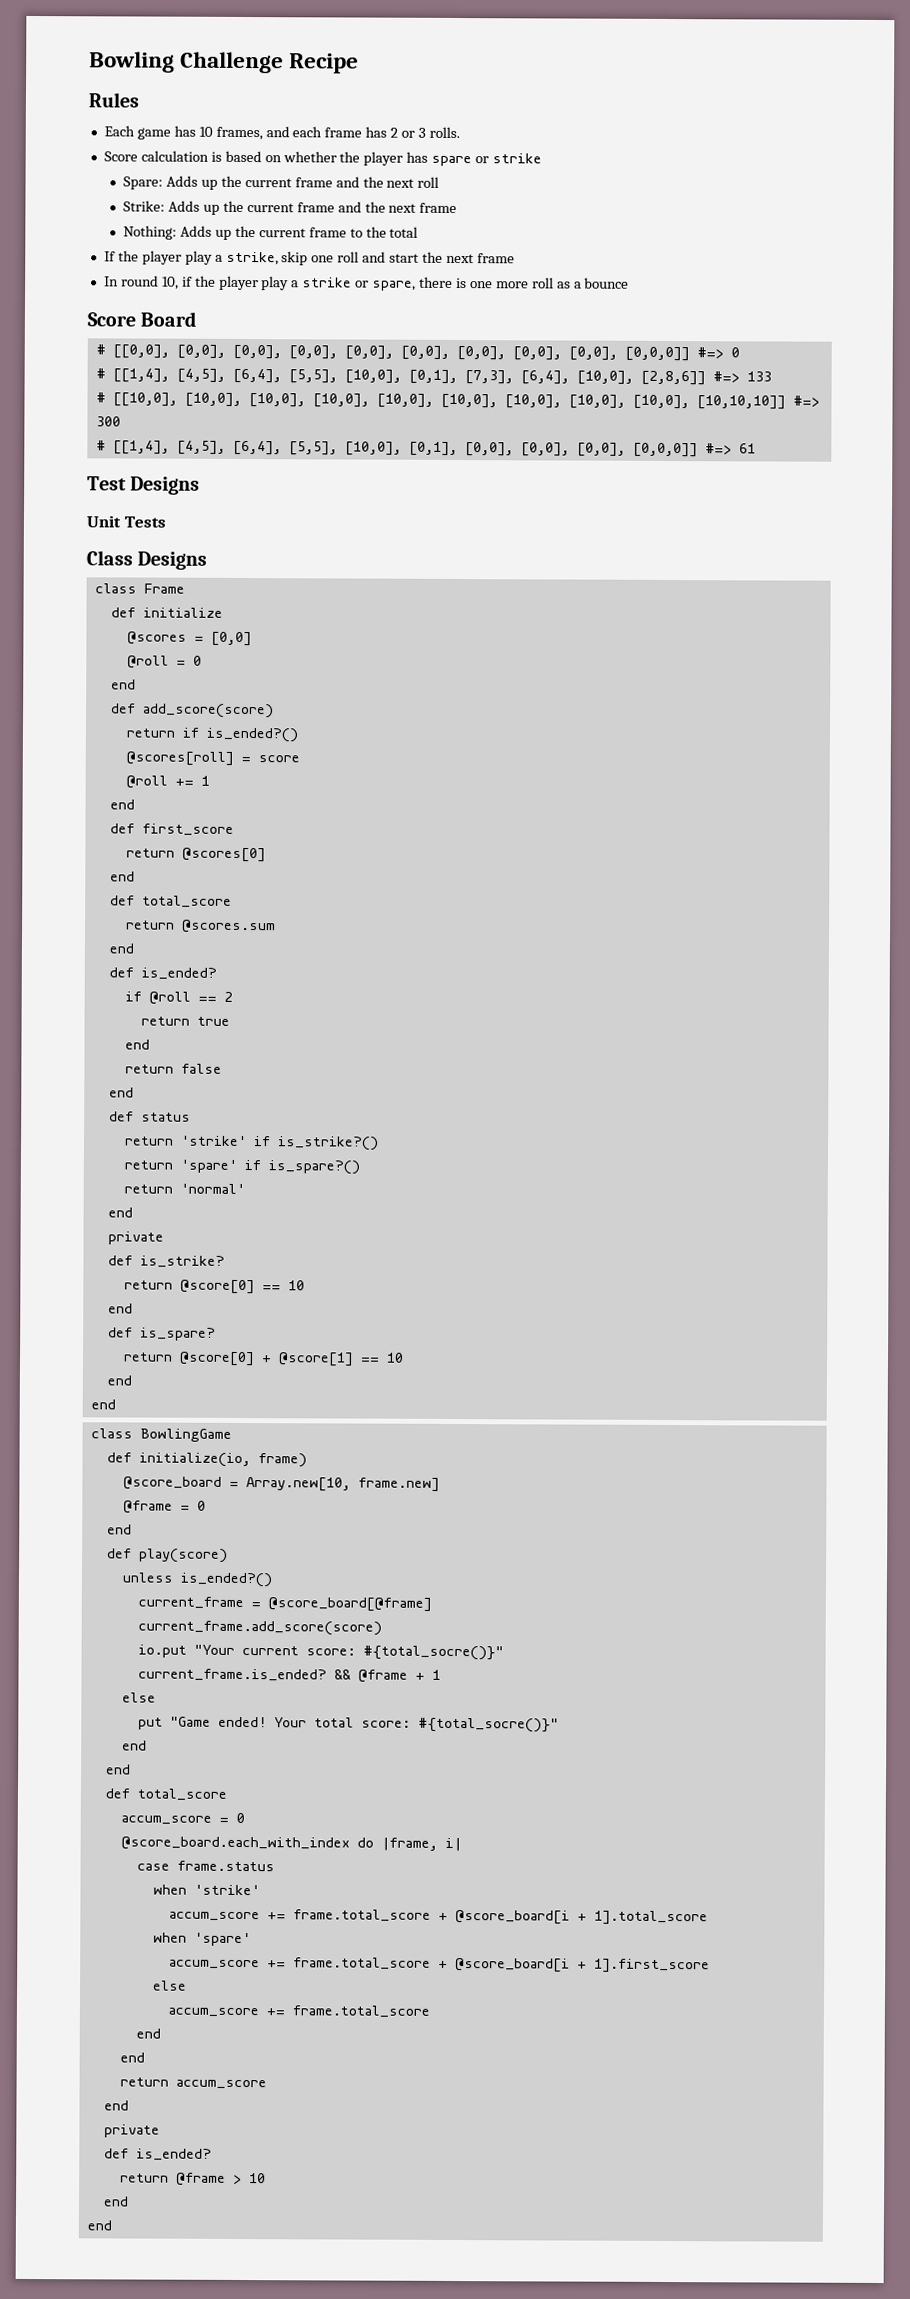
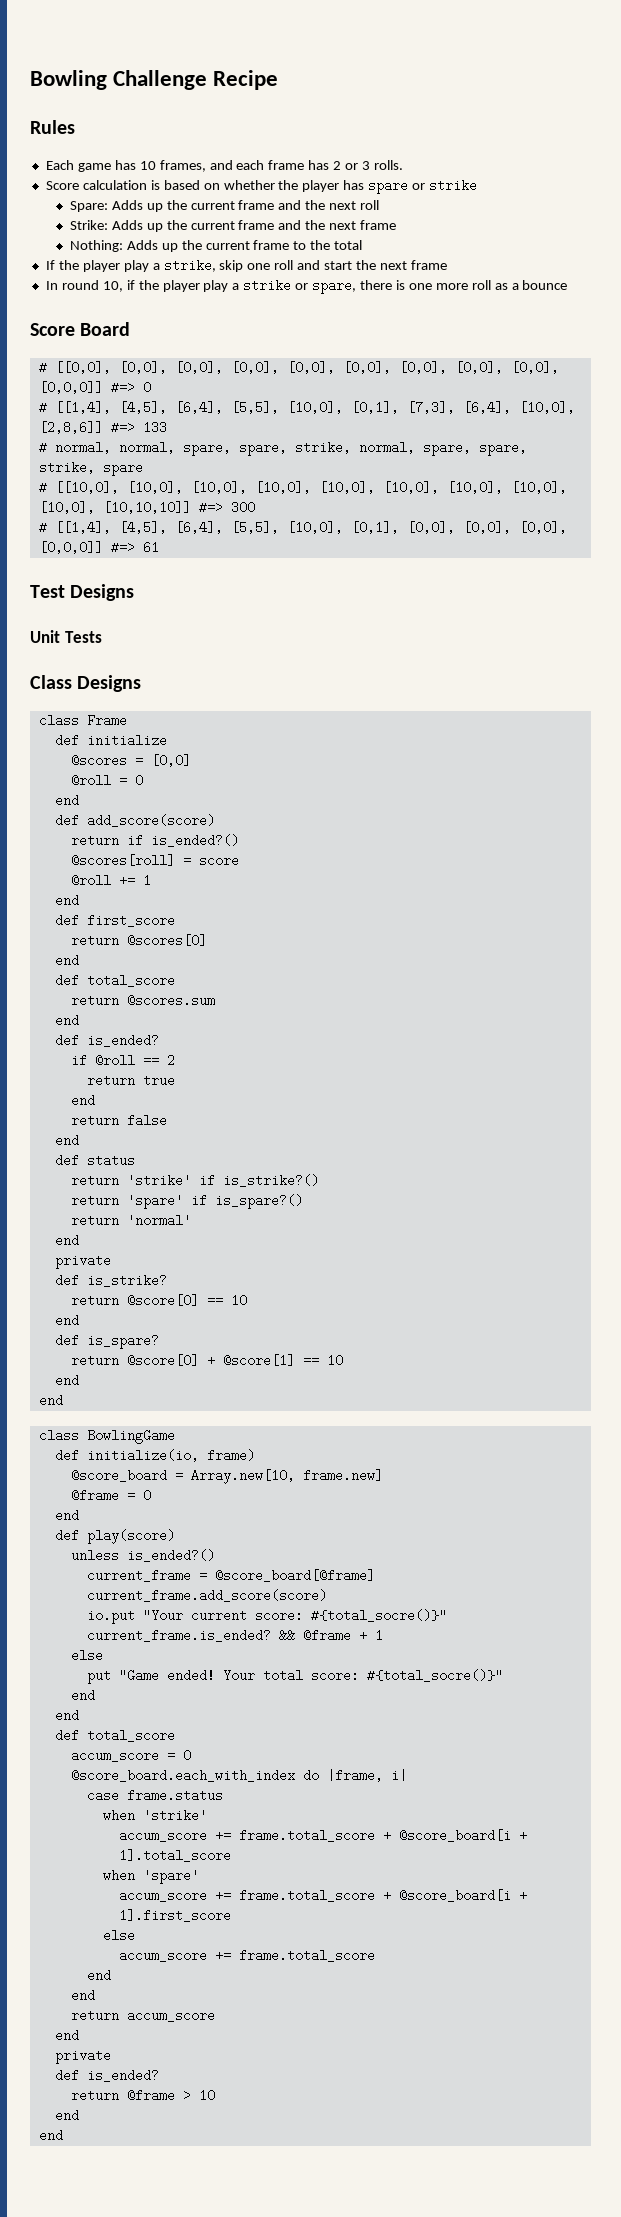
+ # normal, normal, spare, spare, strike, normal, spare, spare, strike, spare

